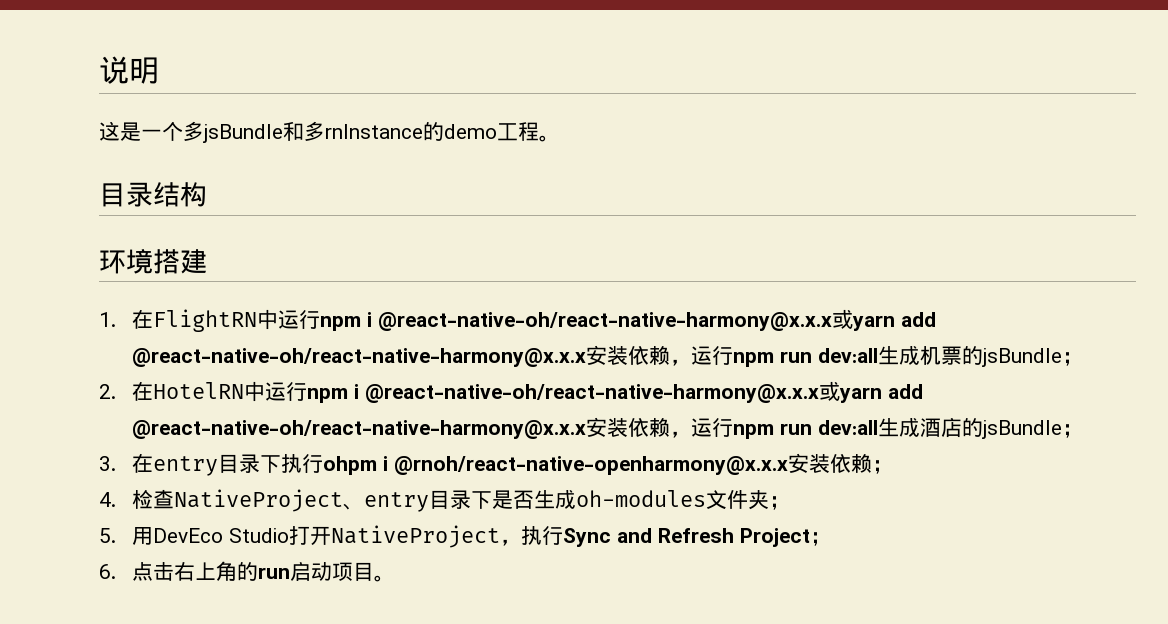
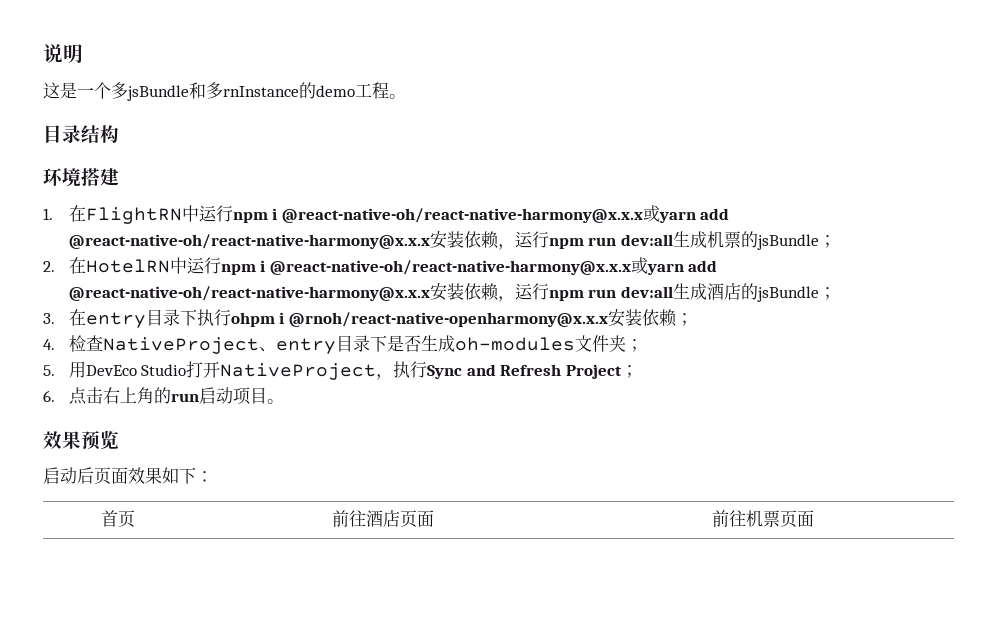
+ 效果预览
+ 启动后页面效果如下：
+ 首页 | 前往酒店页面 | 前往机票页面

